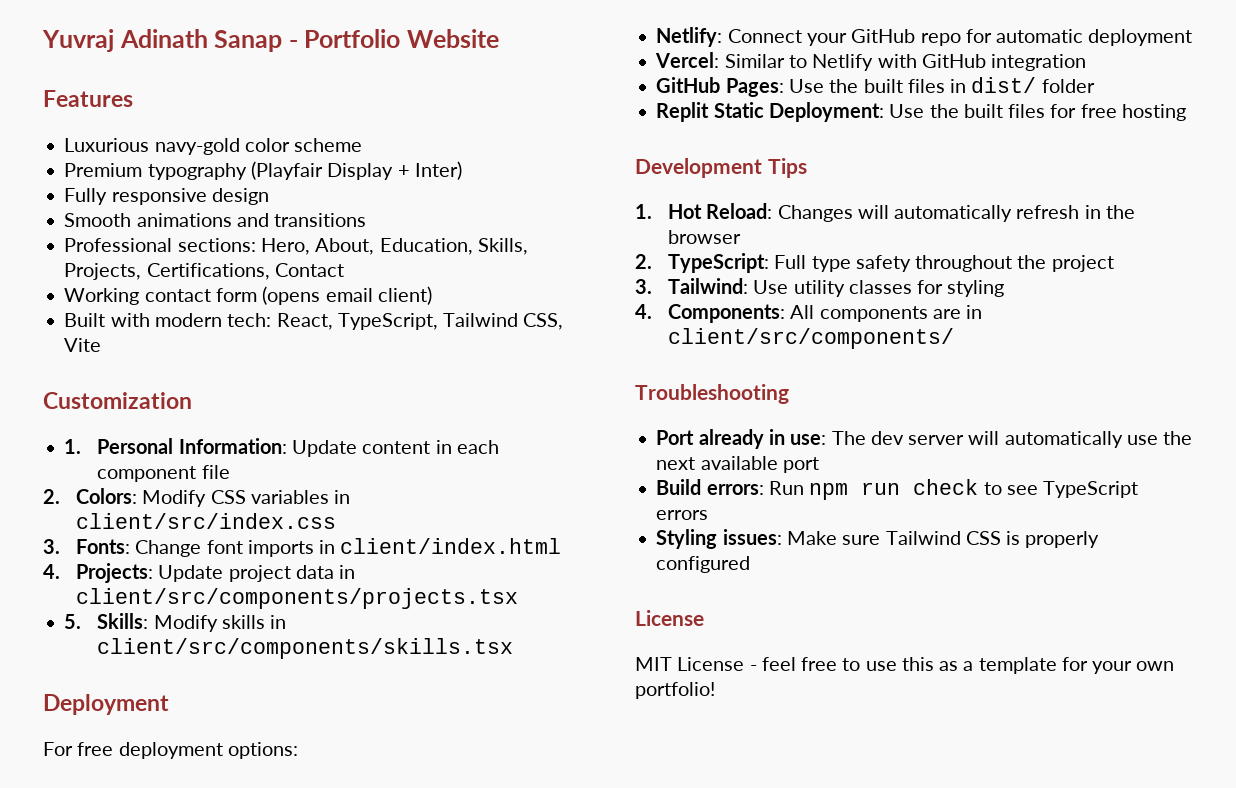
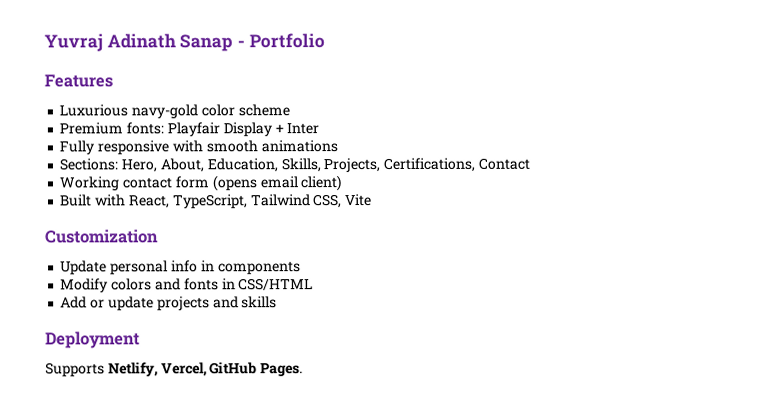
- Yuvraj Adinath Sanap - Portfolio Website
+ Yuvraj Adinath Sanap - Portfolio
- Premium typography (Playfair Display + Inter)
+ Premium fonts: Playfair Display + Inter
- Fully responsive design
- Smooth animations and transitions
- Professional sections: Hero, About, Education, Skills, Projects, Certifications, Contact
+ Fully responsive with smooth animations
+ Sections: Hero, About, Education, Skills, Projects, Certifications, Contact
- Built with modern tech: React, TypeScript, Tailwind CSS, Vite
+ Built with React, TypeScript, Tailwind CSS, Vite
- 1. Personal Information: Update content in each component file
- 2. Colors: Modify CSS variables in client/src/index.css
- 3. Fonts: Change font imports in client/index.html
- 4. Projects: Update project data in client/src/components/projects.tsx
- 5. Skills: Modify skills in client/src/components/skills.tsx
+ Update personal info in components
+ Modify colors and fonts in CSS/HTML
+ Add or update projects and skills
- For free deployment options:
- Netlify: Connect your GitHub repo for automatic deployment
- Vercel: Similar to Netlify with GitHub integration
- GitHub Pages: Use the built files in dist/ folder
- Replit Static Deployment: Use the built files for free hosting
- Development Tips
- 1. Hot Reload: Changes will automatically refresh in the browser
- 2. TypeScript: Full type safety throughout the project
- 3. Tailwind: Use utility classes for styling
- 4. Components: All components are in client/src/components/
- Troubleshooting
- Port already in use: The dev server will automatically use the next available port
- Build errors: Run npm run check to see TypeScript errors
- Styling issues: Make sure Tailwind CSS is properly configured
- License
- MIT License - feel free to use this as a template for your own portfolio!
+ Supports Netlify, Vercel, GitHub Pages.

